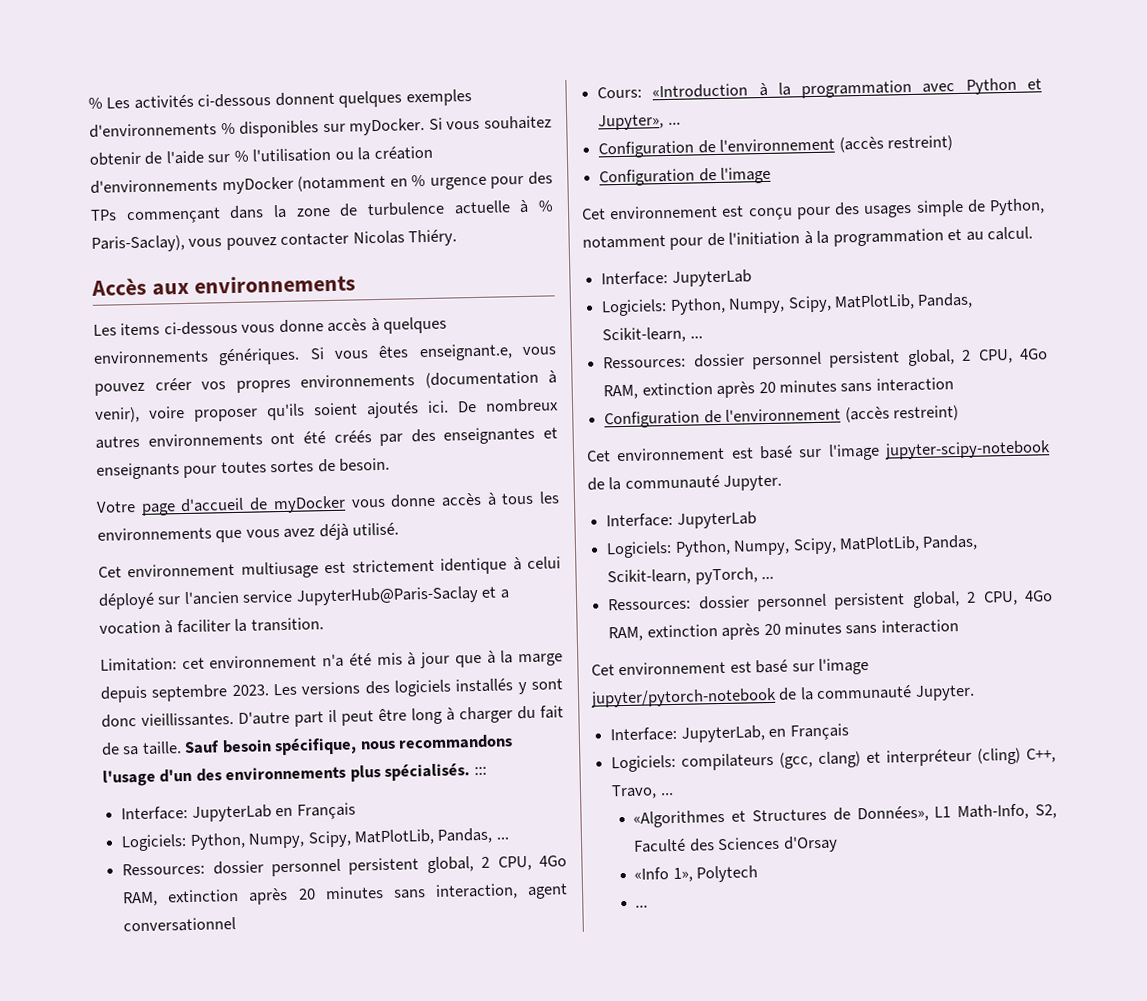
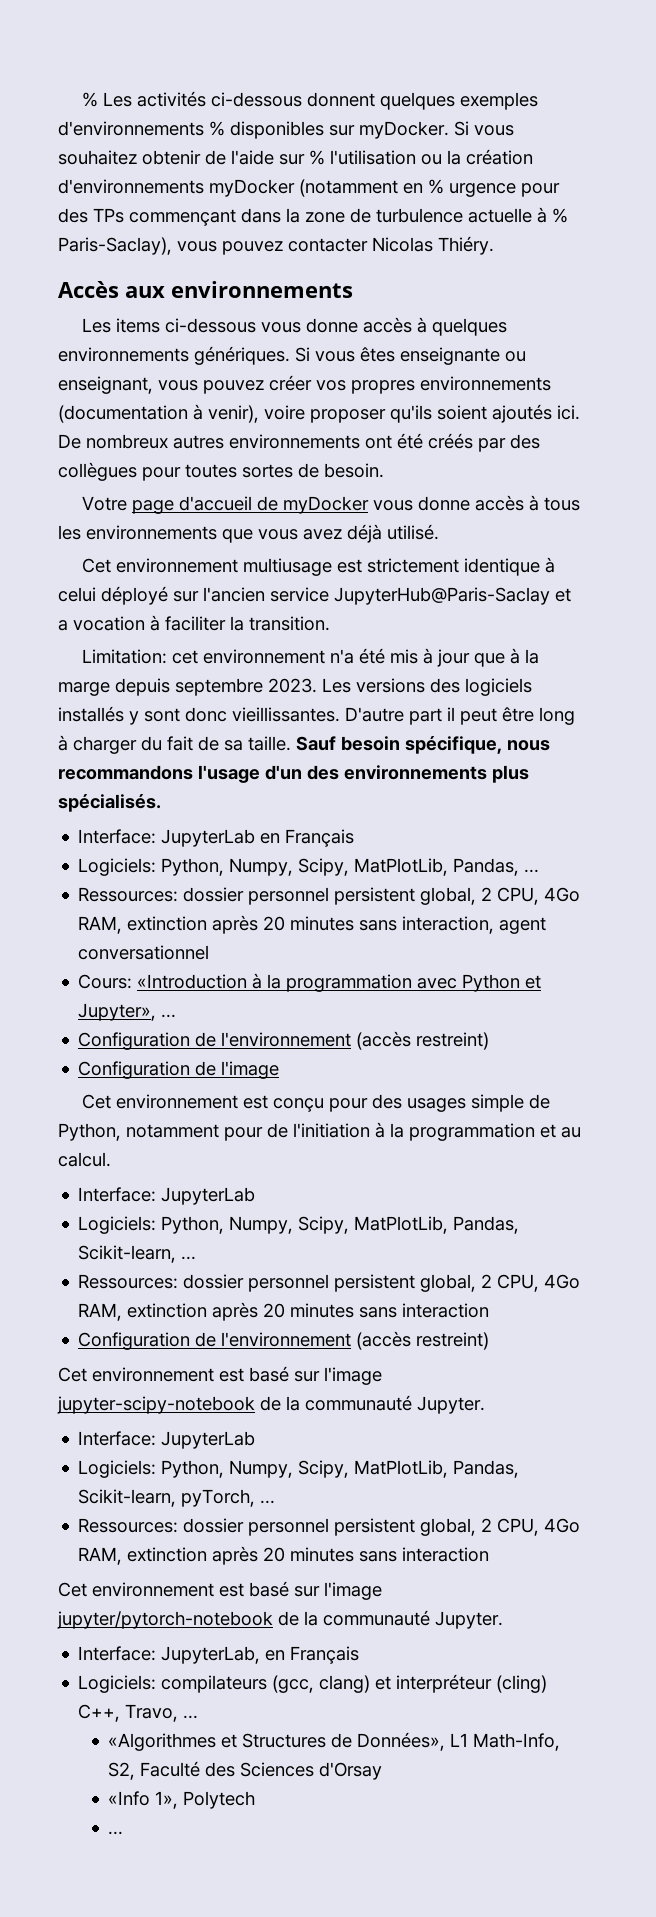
- Si vous êtes enseignant.e, vous pouvez créer vos propres environnements (documentation à venir), voire proposer qu'ils soient ajoutés ici.
+ Si vous êtes enseignante ou enseignant, vous pouvez créer vos propres environnements (documentation à venir), voire proposer qu'ils soient ajoutés ici.
- De nombreux autres environnements ont été créés par des enseignantes et enseignants pour toutes sortes de besoin.
+ De nombreux autres environnements ont été créés par des collègues pour toutes sortes de besoin.
- Sauf besoin spécifique, nous recommandons l'usage d'un des environnements plus spécialisés. :::
+ Sauf besoin spécifique, nous recommandons l'usage d'un des environnements plus spécialisés.

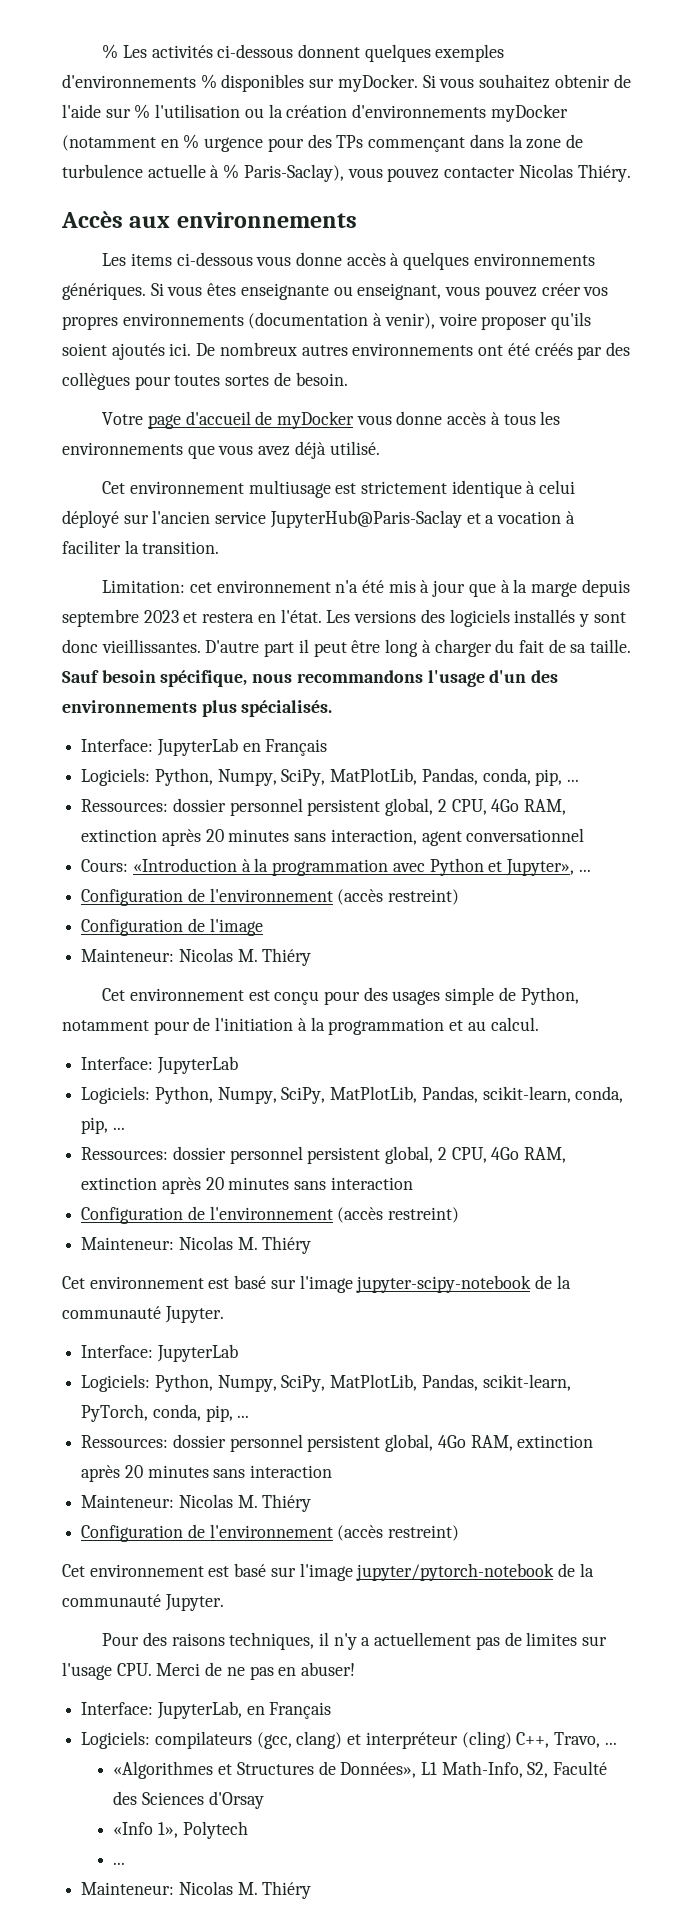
- Limitation: cet environnement n'a été mis à jour que à la marge depuis septembre 2023.
+ Limitation: cet environnement n'a été mis à jour que à la marge depuis septembre 2023 et restera en l'état.
- Logiciels: Python, Numpy, Scipy, MatPlotLib, Pandas, ...
+ Logiciels: Python, Numpy, SciPy, MatPlotLib, Pandas, conda, pip, ...
  Configuration de l'image
+ Mainteneur: Nicolas M. Thiéry
- Logiciels: Python, Numpy, Scipy, MatPlotLib, Pandas, Scikit-learn, ...
+ Logiciels: Python, Numpy, SciPy, MatPlotLib, Pandas, scikit-learn, conda, pip, ...
  Ressources: dossier personnel persistent global, 2 CPU, 4Go RAM, extinction après 20 minutes sans interaction
  Configuration de l'environnement (accès restreint)
+ Mainteneur: Nicolas M. Thiéry
- Logiciels: Python, Numpy, Scipy, MatPlotLib, Pandas, Scikit-learn, pyTorch, ...
- Ressources: dossier personnel persistent global, 2 CPU, 4Go RAM, extinction après 20 minutes sans interaction
+ Logiciels: Python, Numpy, SciPy, MatPlotLib, Pandas, scikit-learn, PyTorch, conda, pip, ...
+ Ressources: dossier personnel persistent global, 4Go RAM, extinction après 20 minutes sans interaction
+ Mainteneur: Nicolas M. Thiéry
+ Configuration de l'environnement (accès restreint)
+ Pour des raisons techniques, il n'y a actuellement pas de limites sur l'usage CPU. Merci de ne pas en abuser!
  «Info 1», Polytech
  ...
+ Mainteneur: Nicolas M. Thiéry

